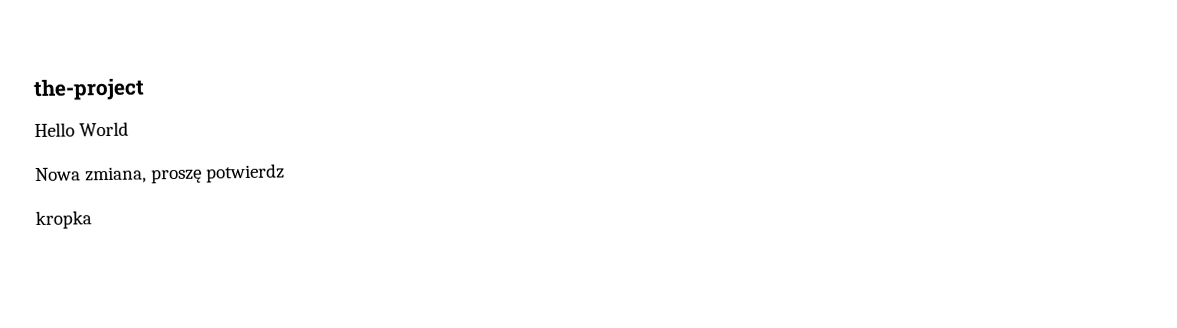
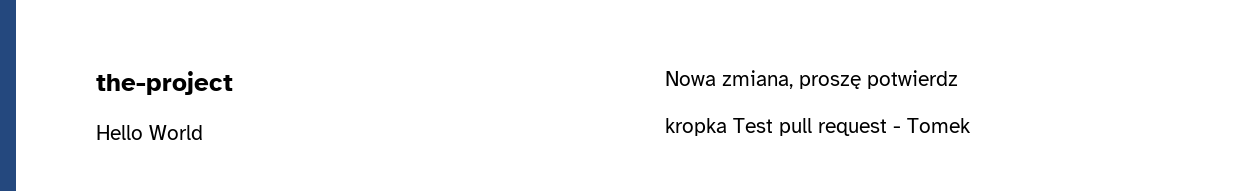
- kropka
+ kropka Test pull request - Tomek

